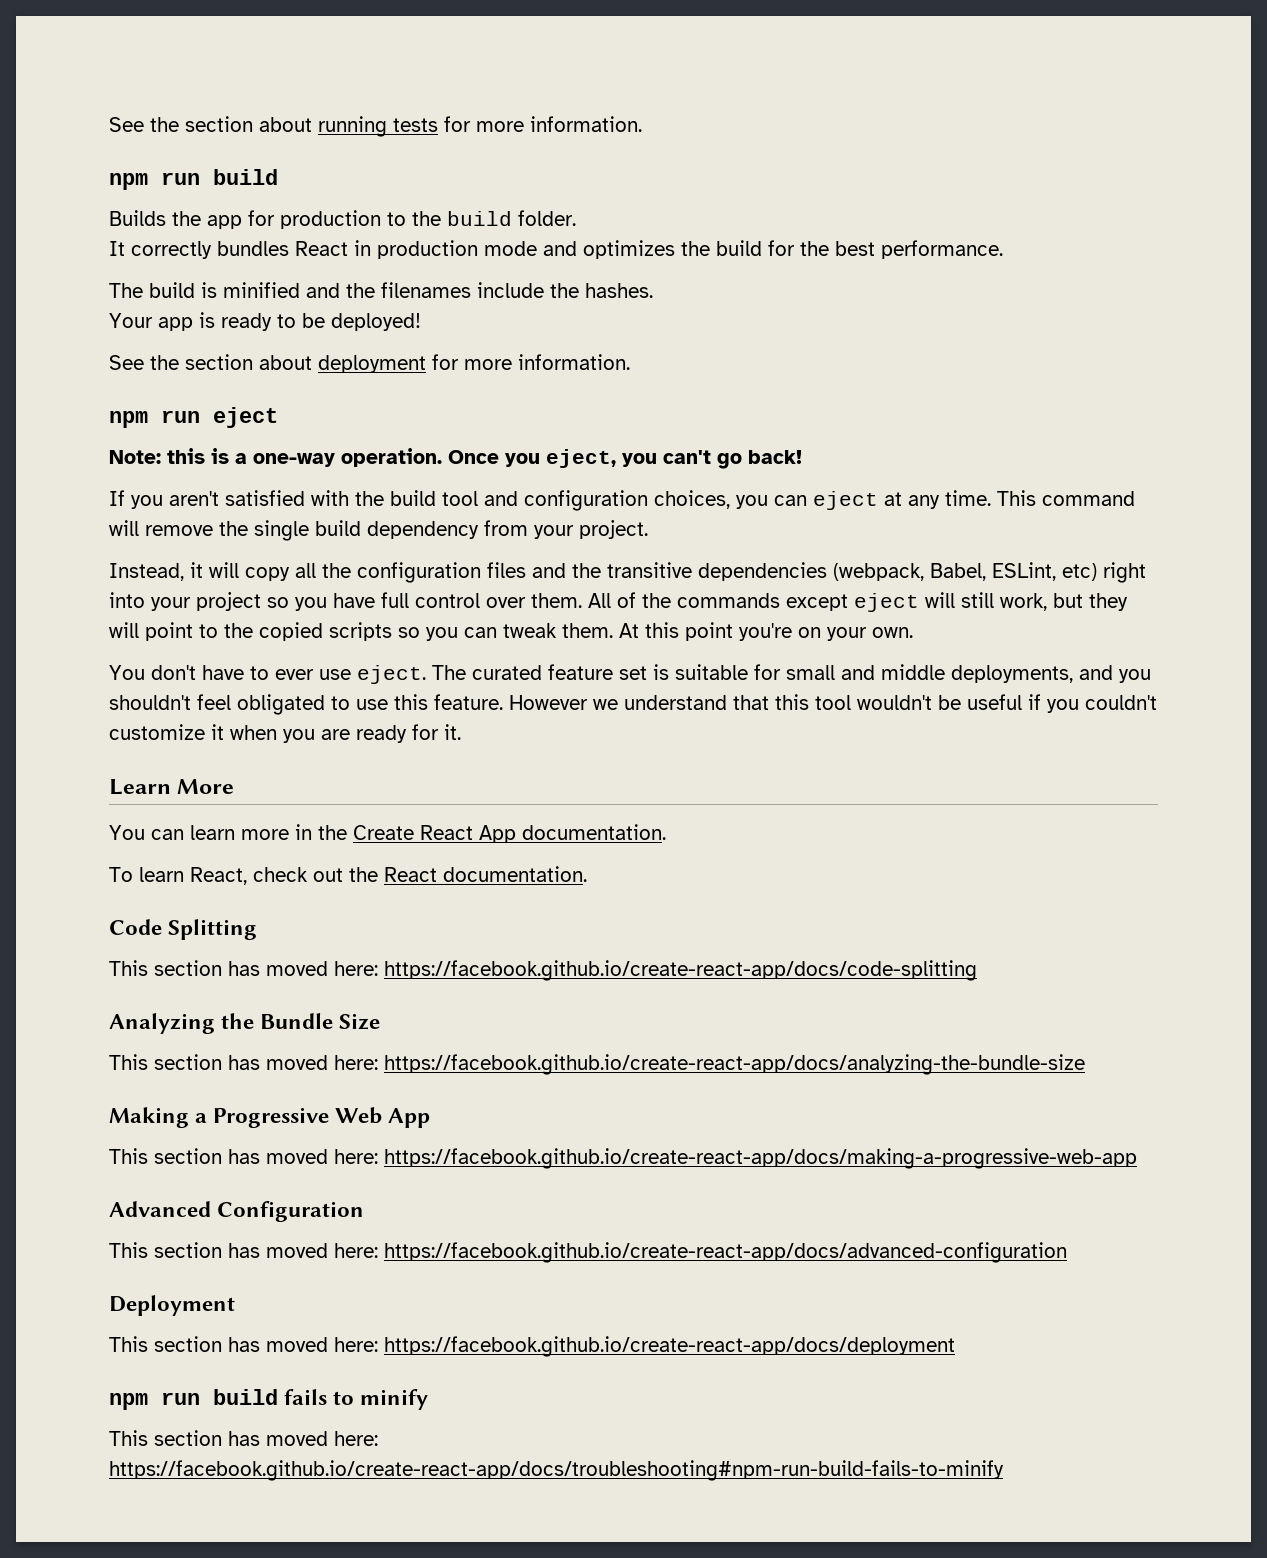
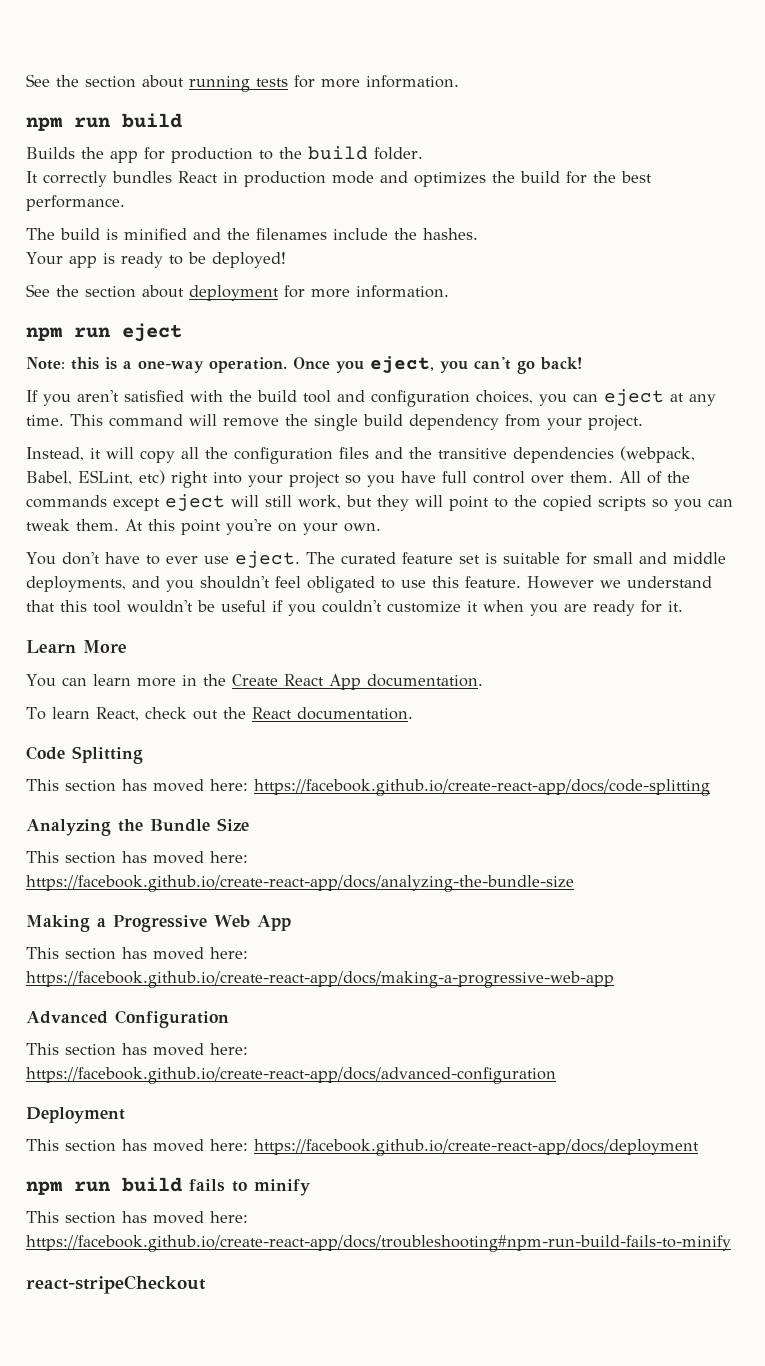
+ react-stripeCheckout

